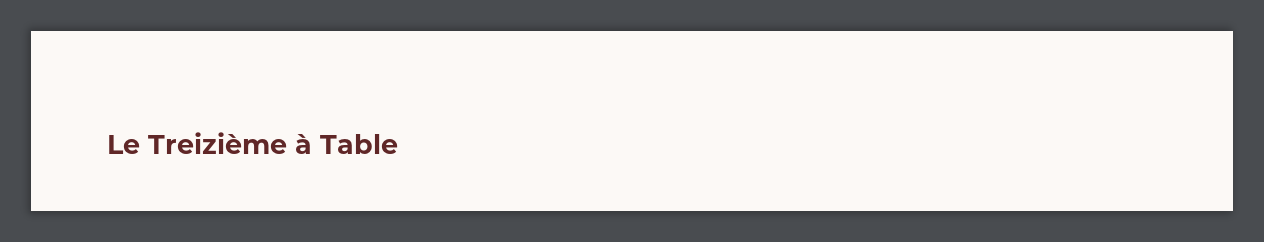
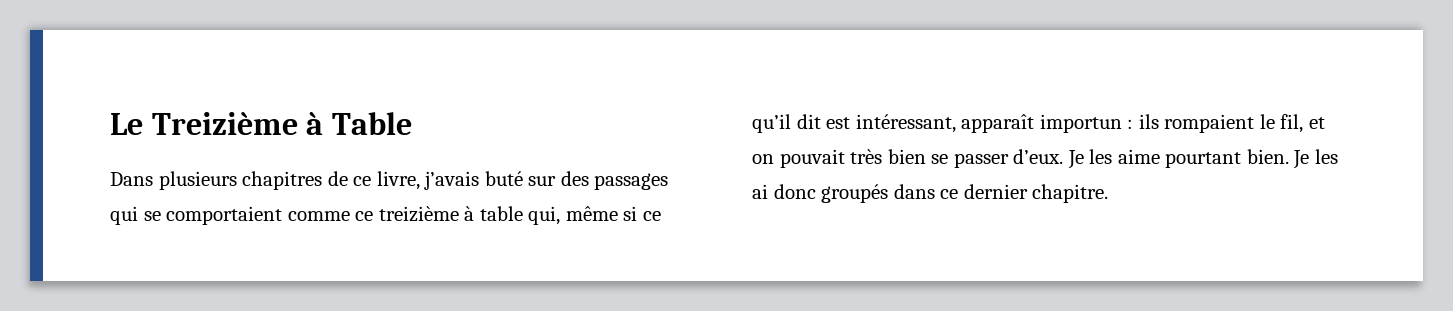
+ Dans plusieurs chapitres de ce livre, j’avais buté sur des passages qui se comportaient comme ce treizième à table qui, même si ce qu’il dit est intéressant, apparaît importun : ils rompaient le fil, et on pouvait très bien se passer d’eux. Je les aime pourtant bien. Je les ai donc groupés dans ce dernier chapitre.

